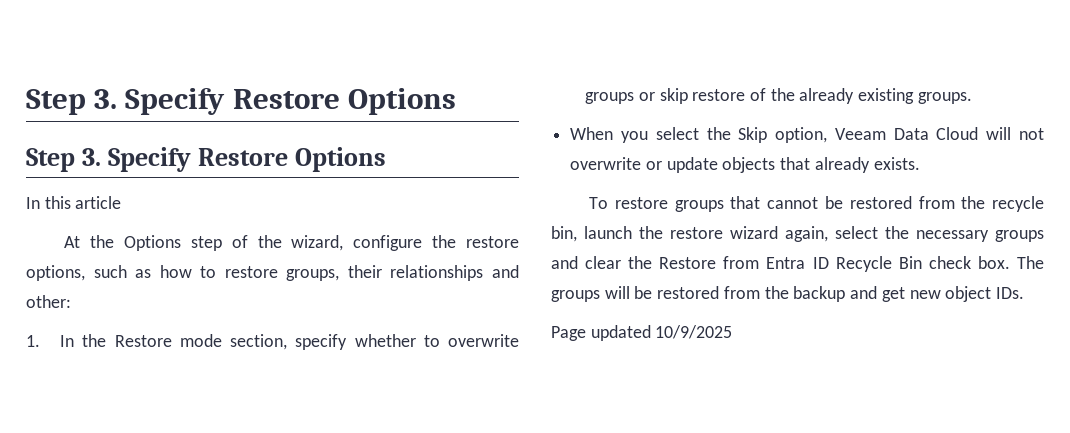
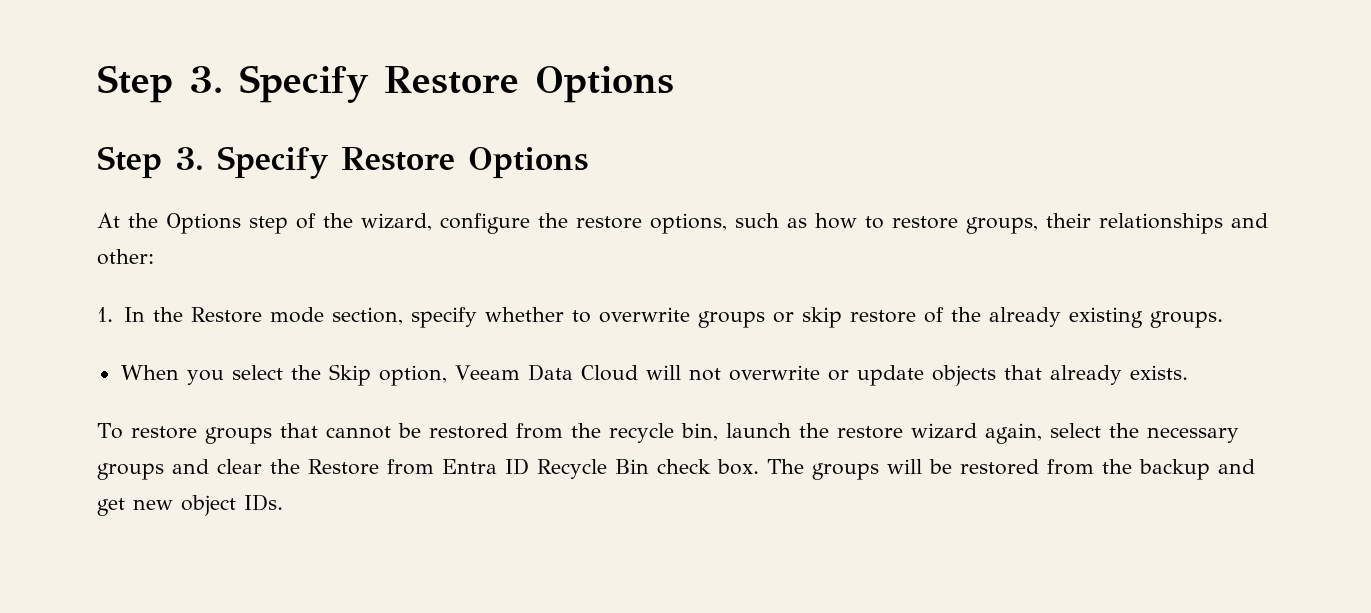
- In this article
- Page updated 10/9/2025

